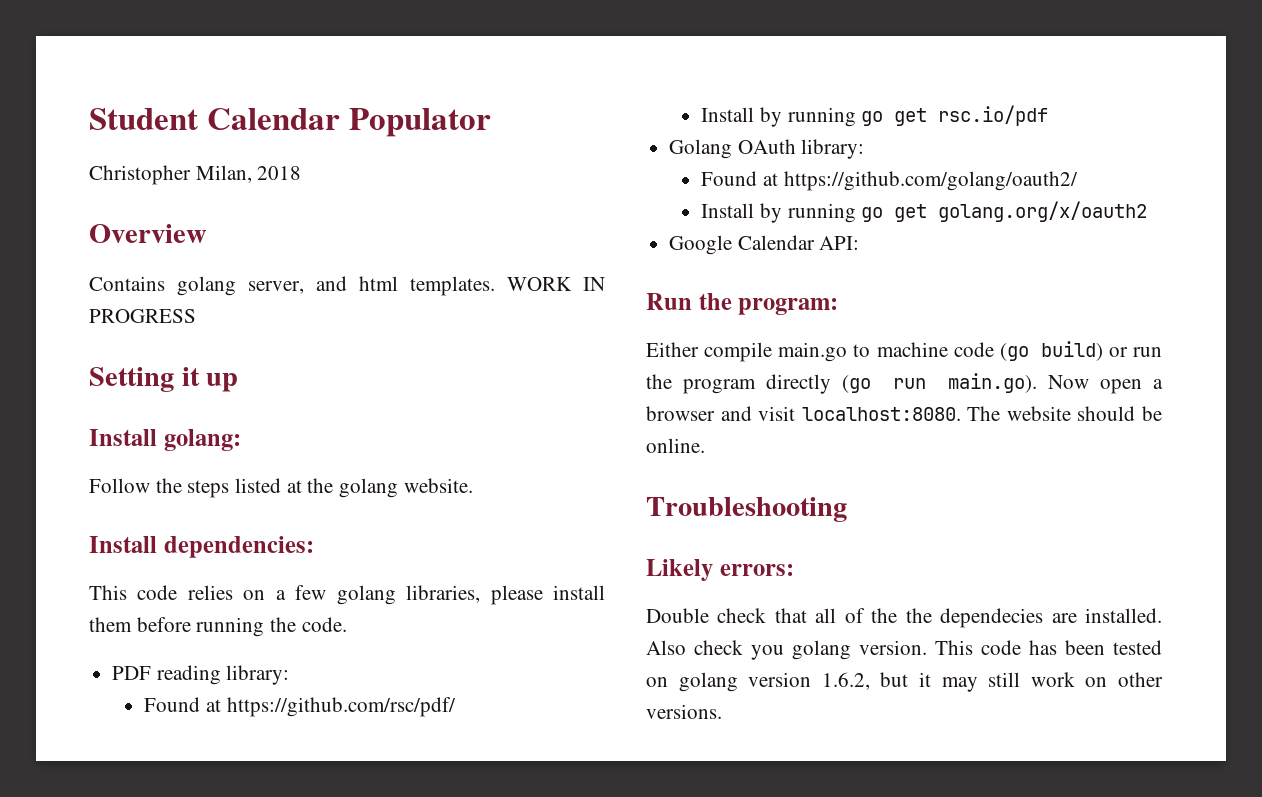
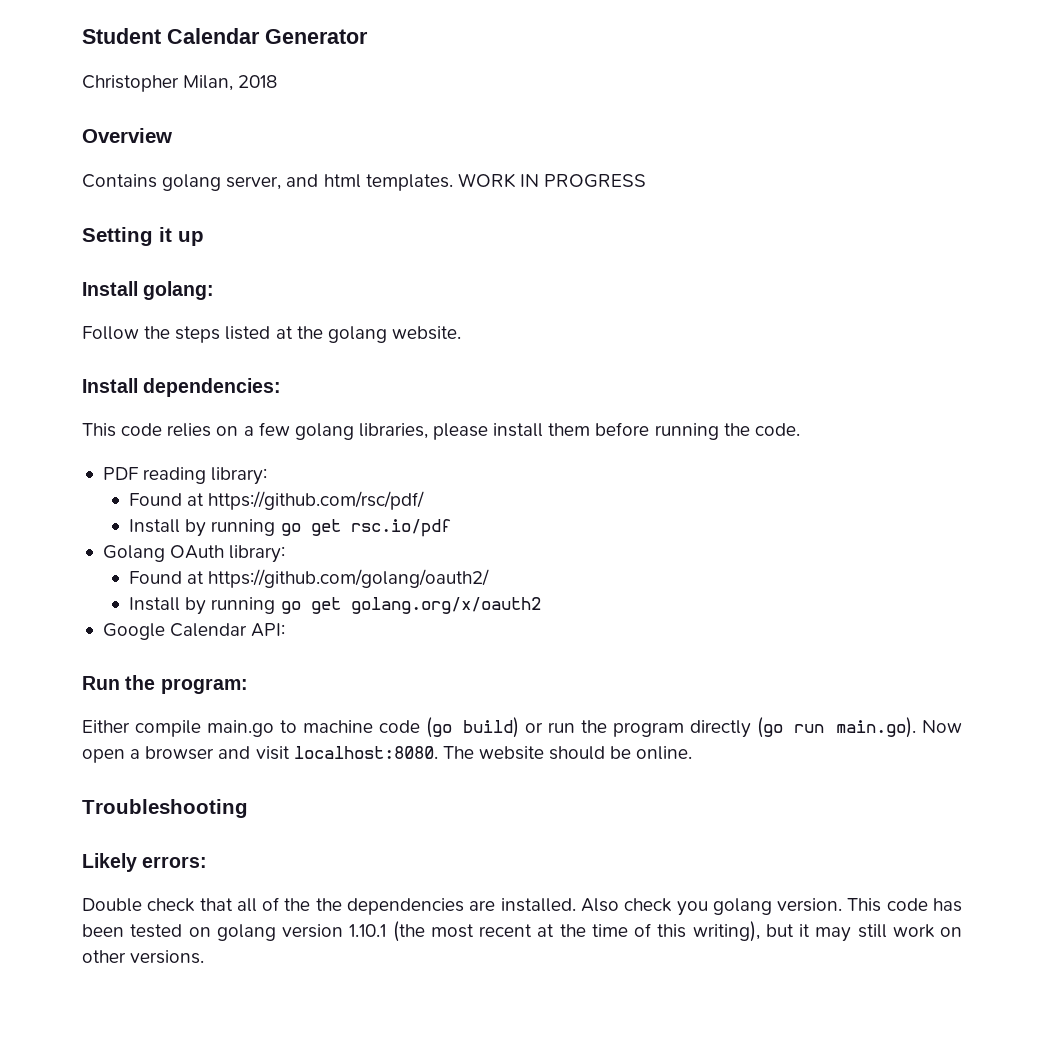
- Student Calendar Populator
+ Student Calendar Generator
- Double check that all of the the dependecies are installed.
+ Double check that all of the the dependencies are installed.
- This code has been tested on golang version 1.6.2, but it may still work on other versions.
+ This code has been tested on golang version 1.10.1 (the most recent at the time of this writing), but it may still work on other versions.

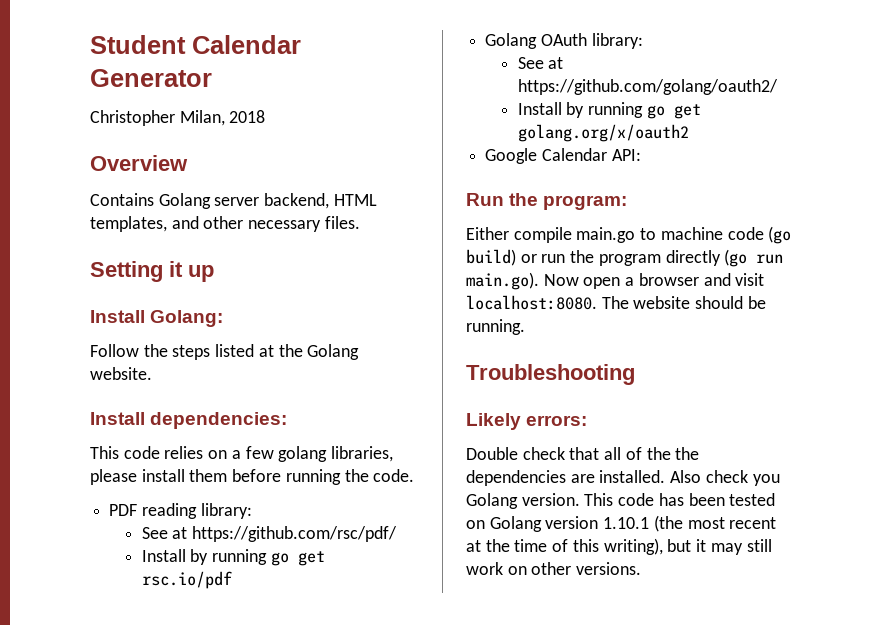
- Contains golang server, and html templates. WORK IN PROGRESS
+ Contains Golang server backend, HTML templates, and other necessary files.
- Install golang:
+ Install Golang:
- Follow the steps listed at the golang website.
+ Follow the steps listed at the Golang website.
- Found at https://github.com/rsc/pdf/
+ See at https://github.com/rsc/pdf/
- Found at https://github.com/golang/oauth2/
+ See at https://github.com/golang/oauth2/
- The website should be online.
+ The website should be running.
- Also check you golang version.
+ Also check you Golang version.
- This code has been tested on golang version 1.10.1 (the most recent at the time of this writing), but it may still work on other versions.
+ This code has been tested on Golang version 1.10.1 (the most recent at the time of this writing), but it may still work on other versions.

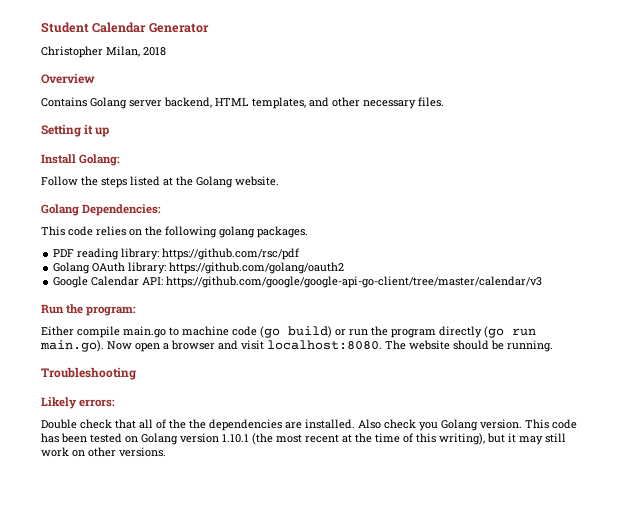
- Install dependencies:
+ Golang Dependencies:
- This code relies on a few golang libraries, please install them before running the code.
- PDF reading library:
- See at https://github.com/rsc/pdf/
- Install by running go get rsc.io/pdf
- Golang OAuth library:
- See at https://github.com/golang/oauth2/
- Install by running go get golang.org/x/oauth2
+ This code relies on the following golang packages.
+ PDF reading library: https://github.com/rsc/pdf
+ Golang OAuth library: https://github.com/golang/oauth2
- Google Calendar API:
+ Google Calendar API: https://github.com/google/google-api-go-client/tree/master/calendar/v3

